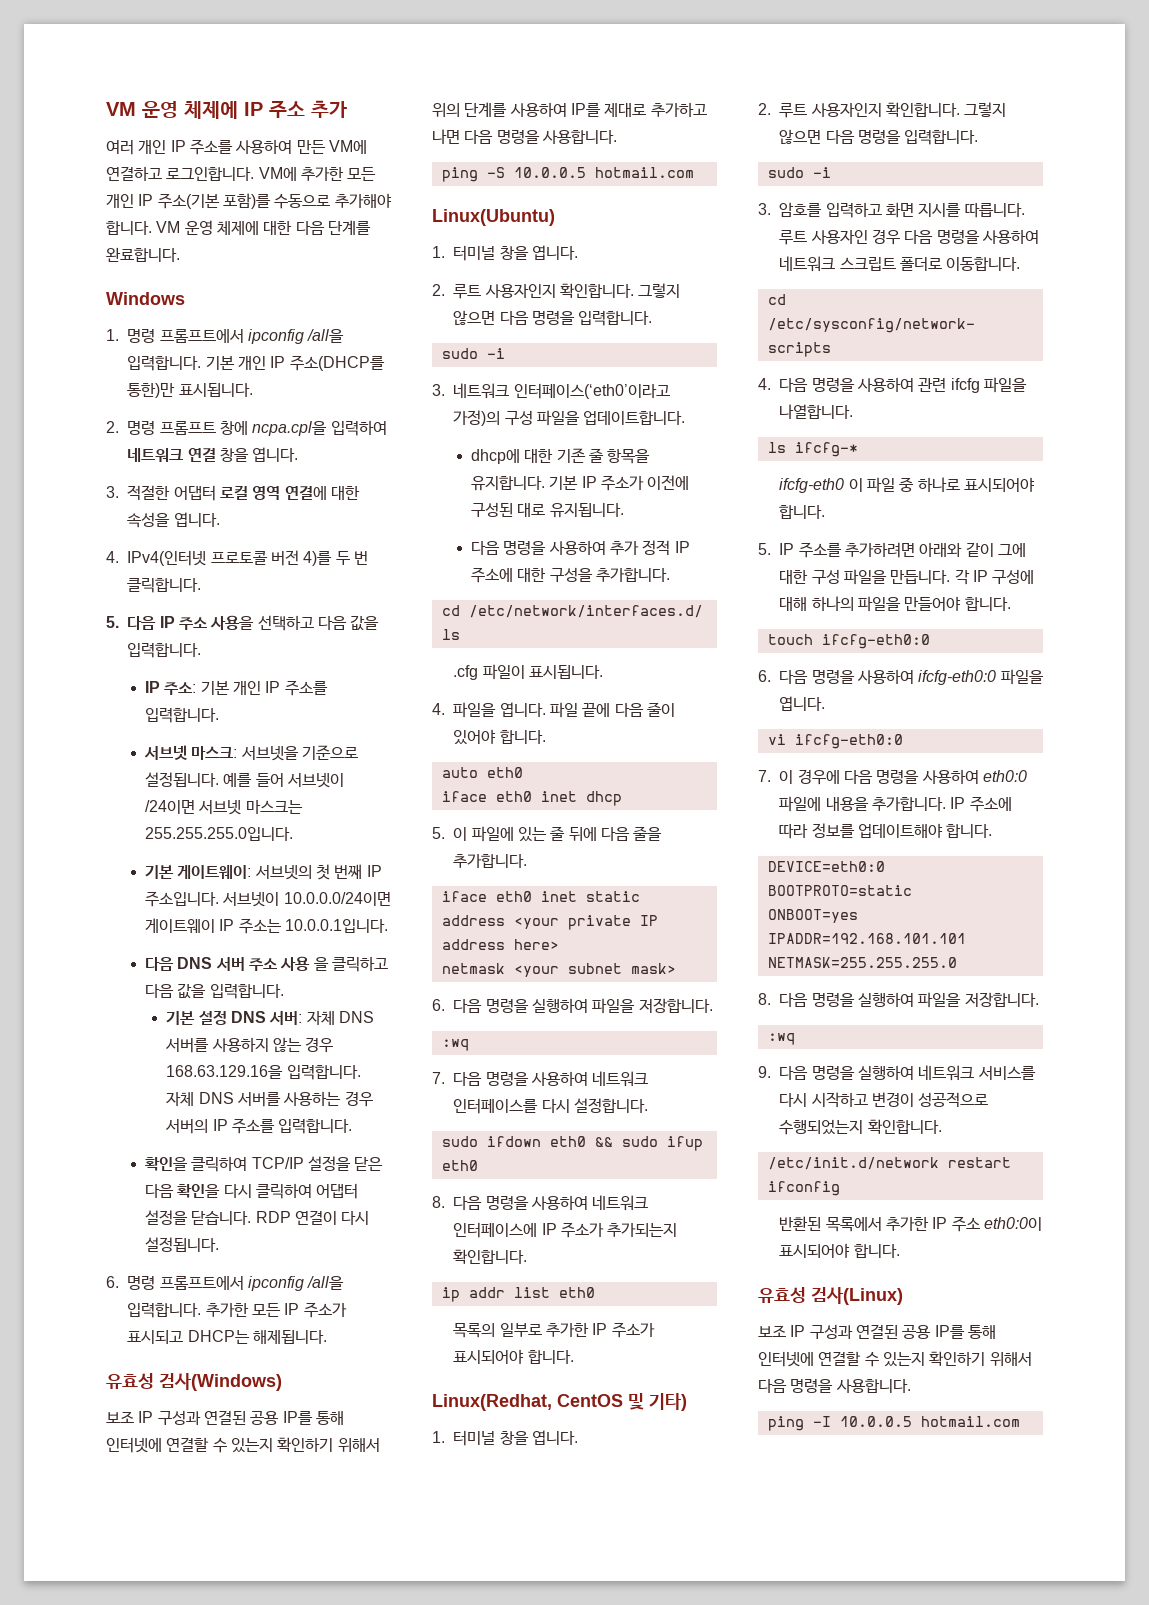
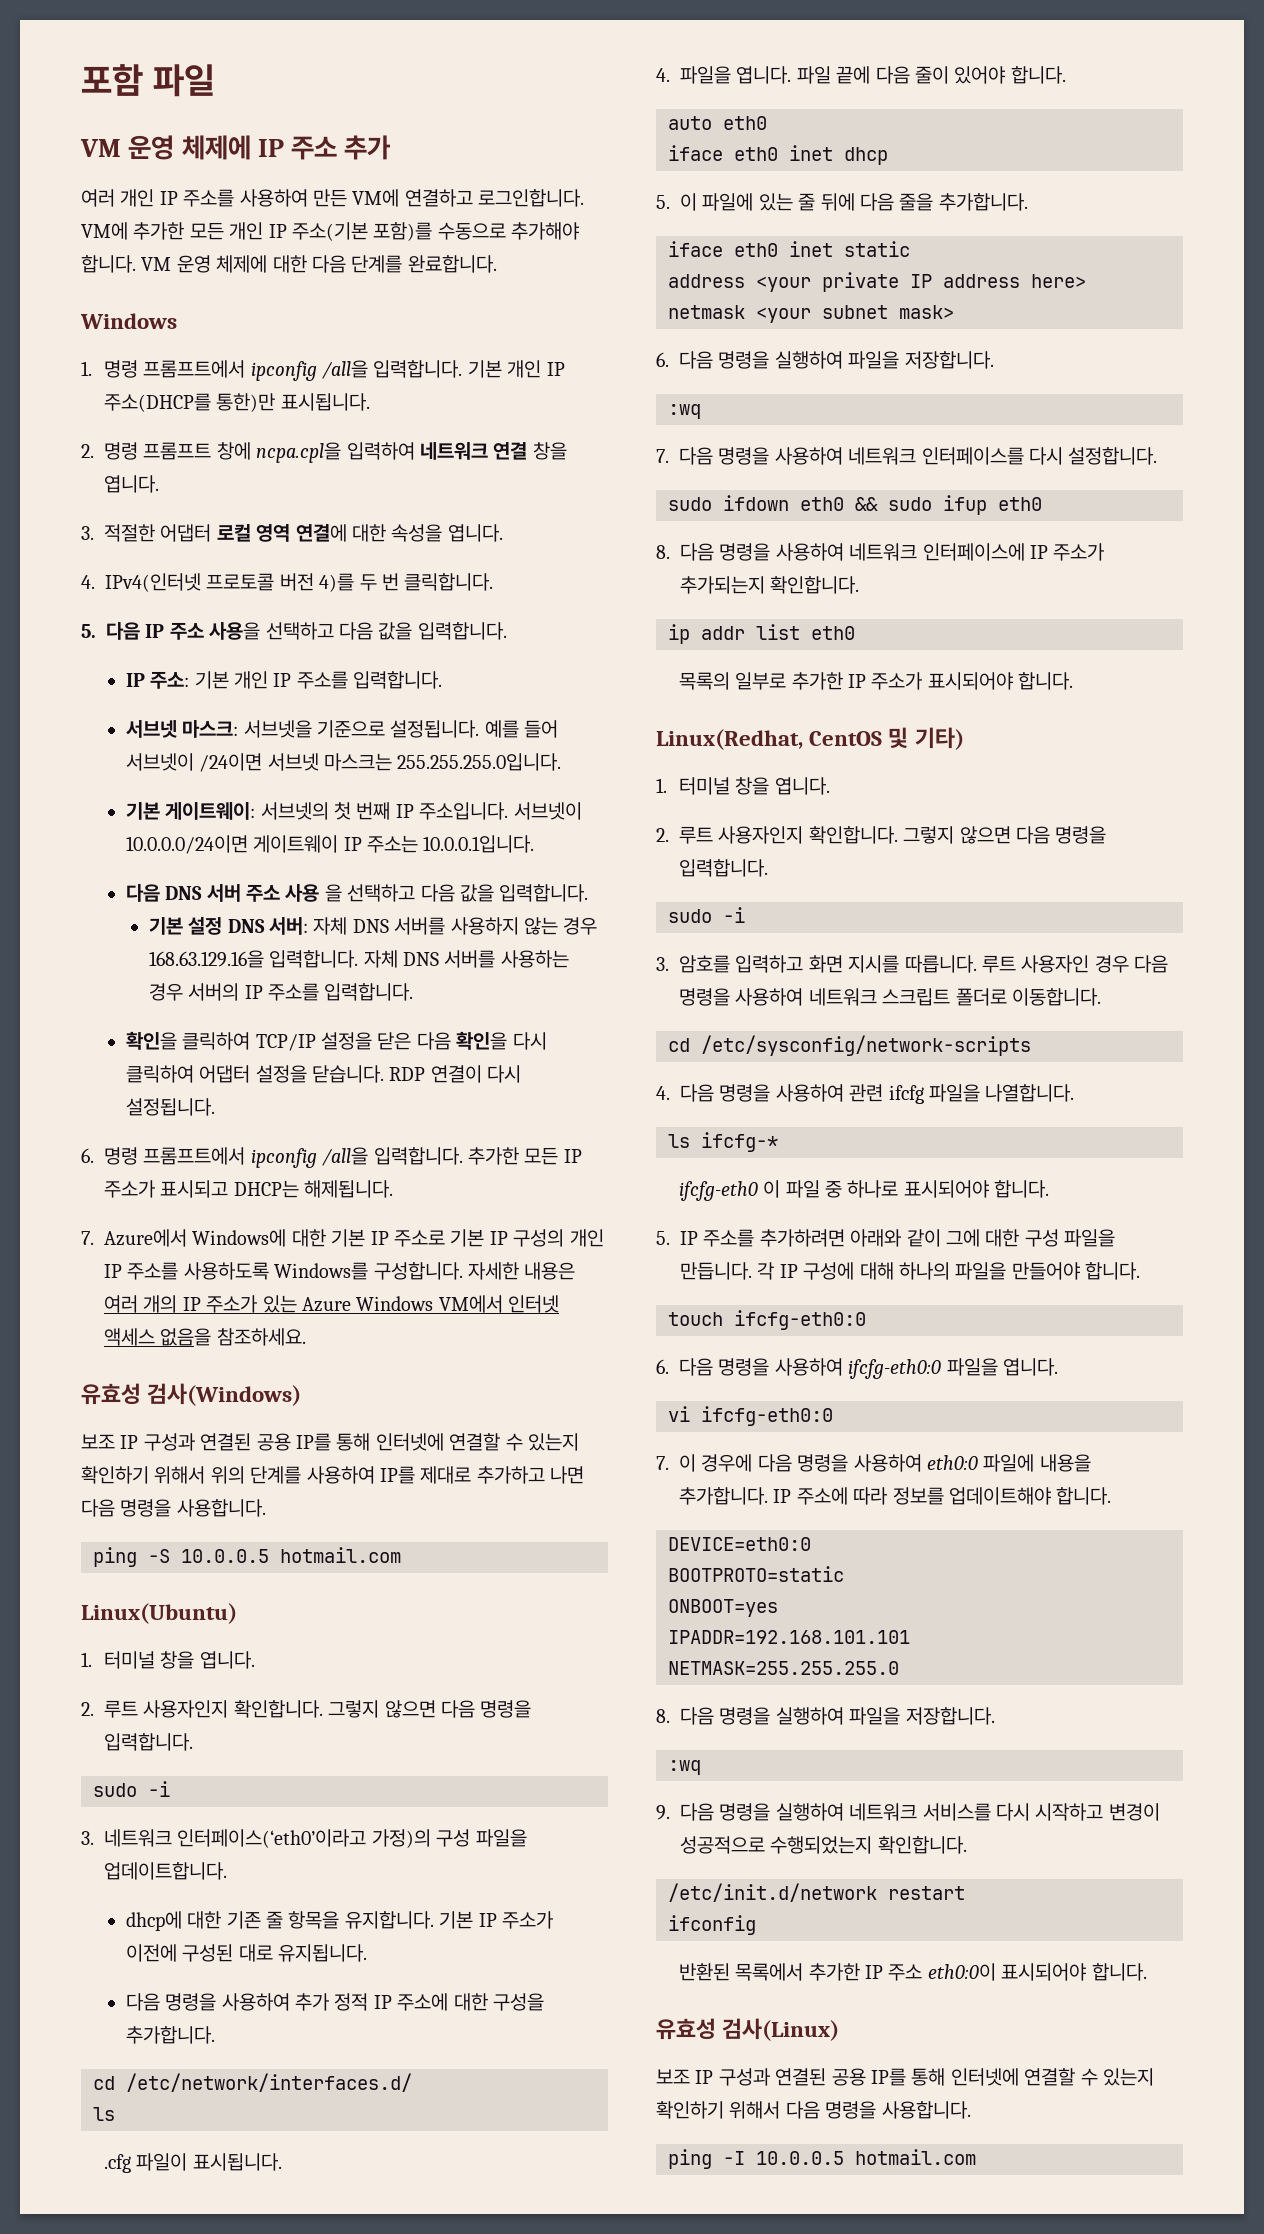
+ 포함 파일
- 다음 DNS 서버 주소 사용 을 클릭하고 다음 값을 입력합니다.
+ 다음 DNS 서버 주소 사용 을 선택하고 다음 값을 입력합니다.
+ 7. Azure에서 Windows에 대한 기본 IP 주소로 기본 IP 구성의 개인 IP 주소를 사용하도록 Windows를 구성합니다. 자세한 내용은 여러 개의 IP 주소가 있는 Azure Windows VM에서 인터넷 액세스 없음을 참조하세요.

